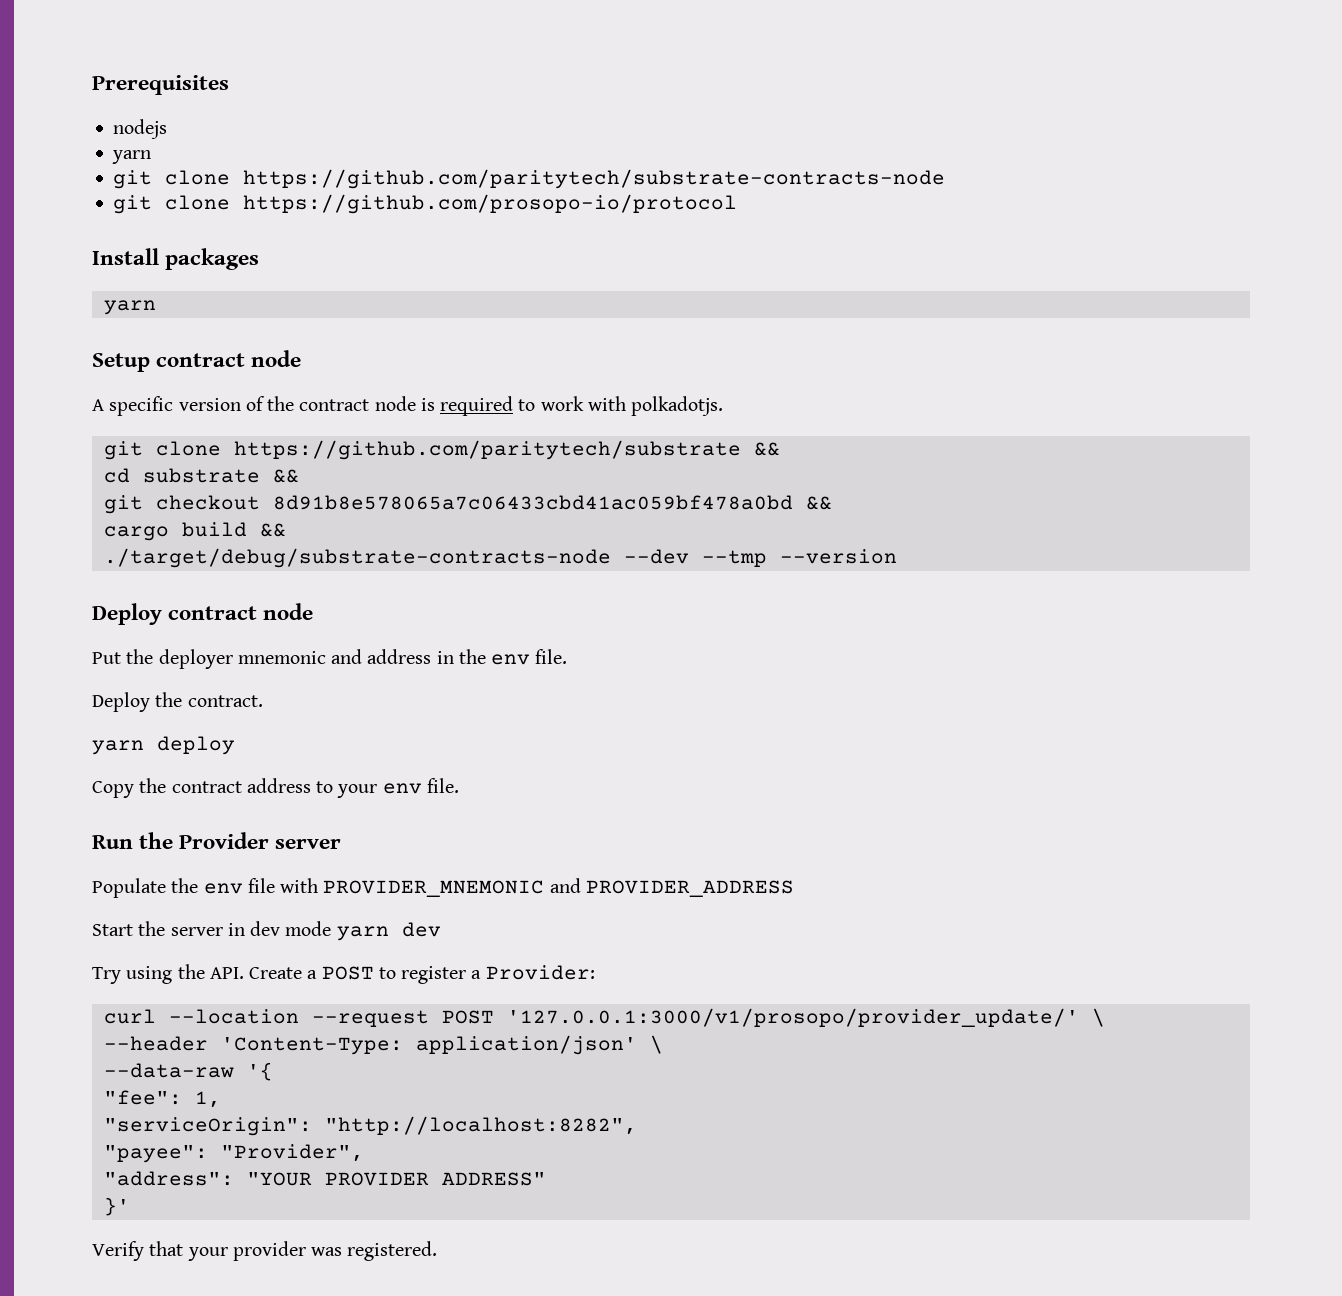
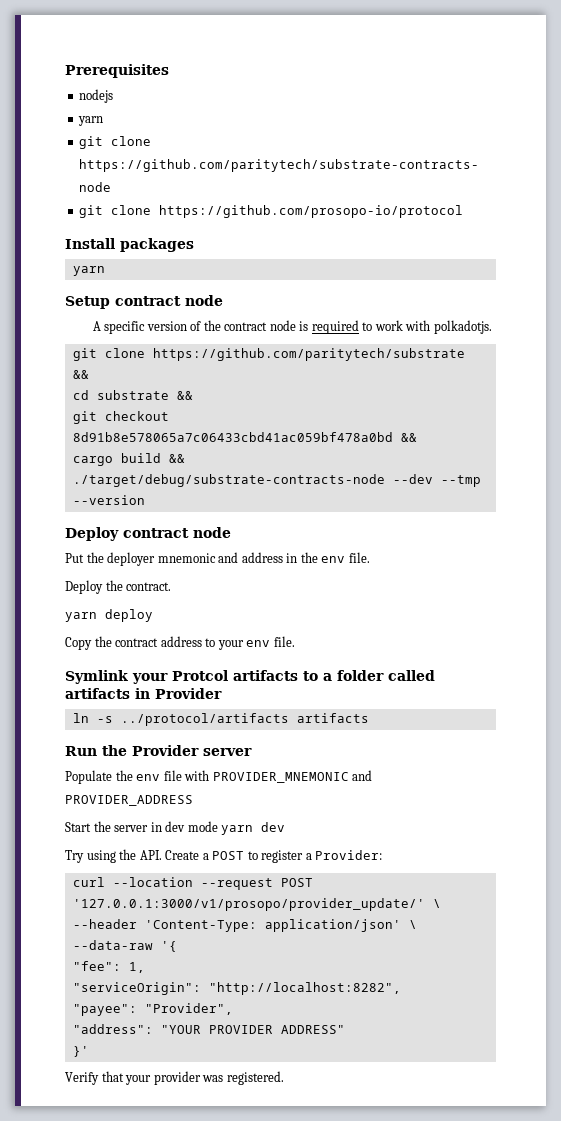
+ Symlink your Protcol artifacts to a folder called artifacts in Provider
+ ln -s ../protocol/artifacts artifacts

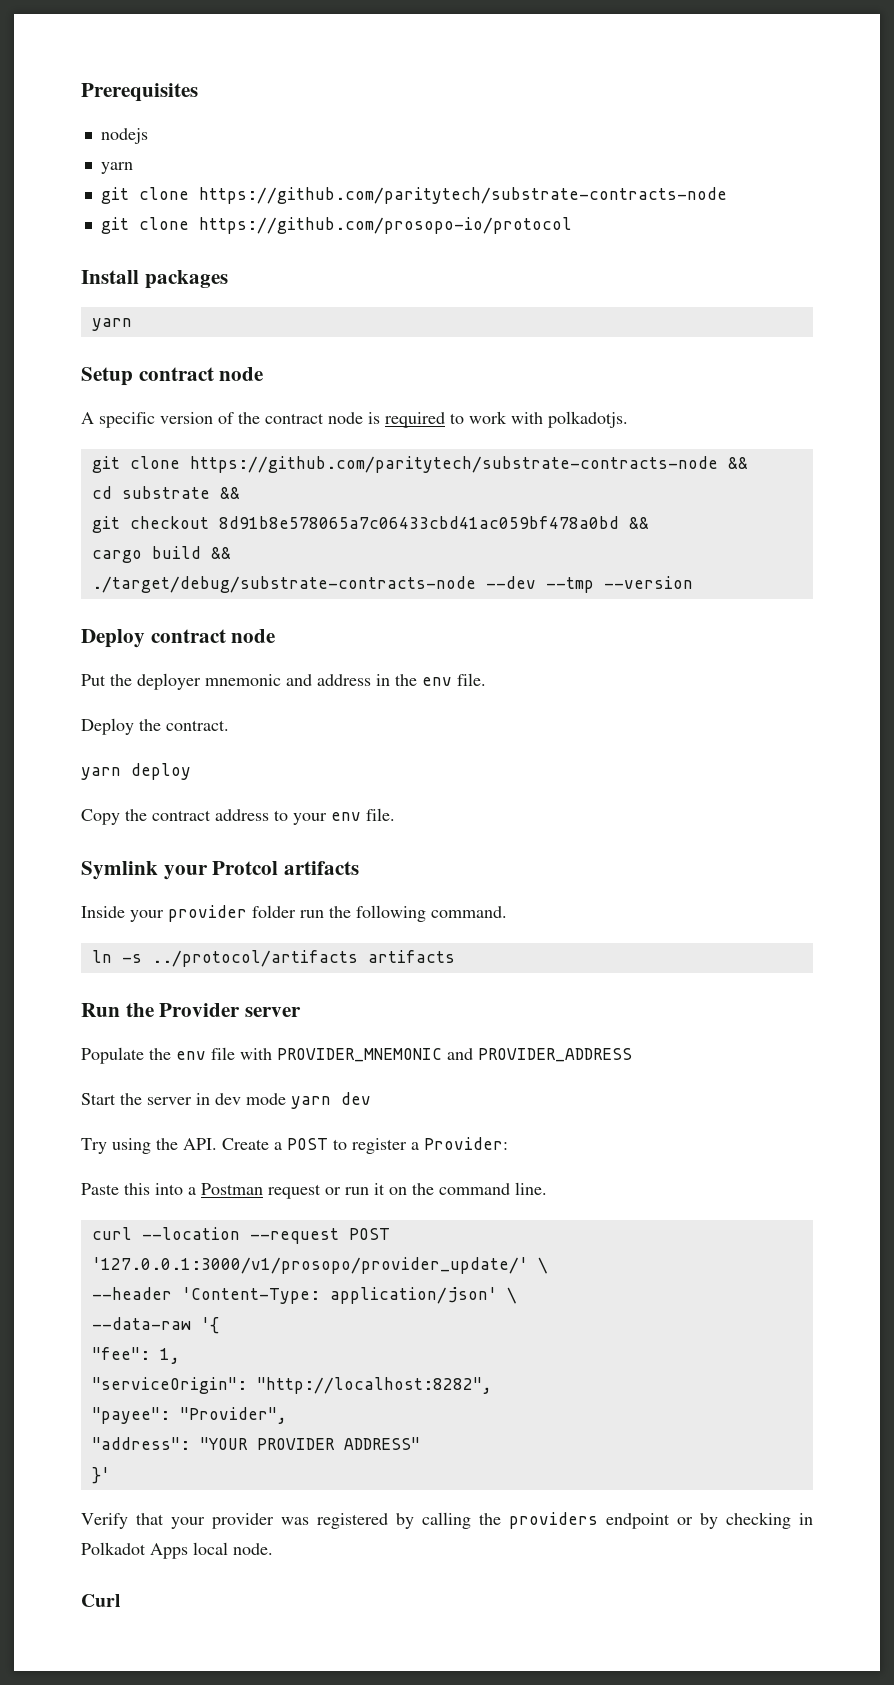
- git clone https://github.com/paritytech/substrate &&
+ git clone https://github.com/paritytech/substrate-contracts-node &&
- Symlink your Protcol artifacts to a folder called artifacts in Provider
+ Symlink your Protcol artifacts
+ Inside your provider folder run the following command.
+ Paste this into a Postman request or run it on the command line.
- Verify that your provider was registered.
+ Verify that your provider was registered by calling the providers endpoint or by checking in Polkadot Apps local node.
+ Curl

